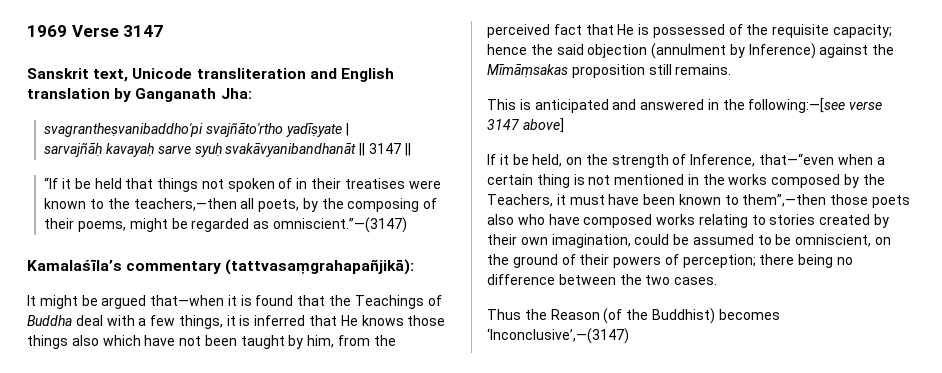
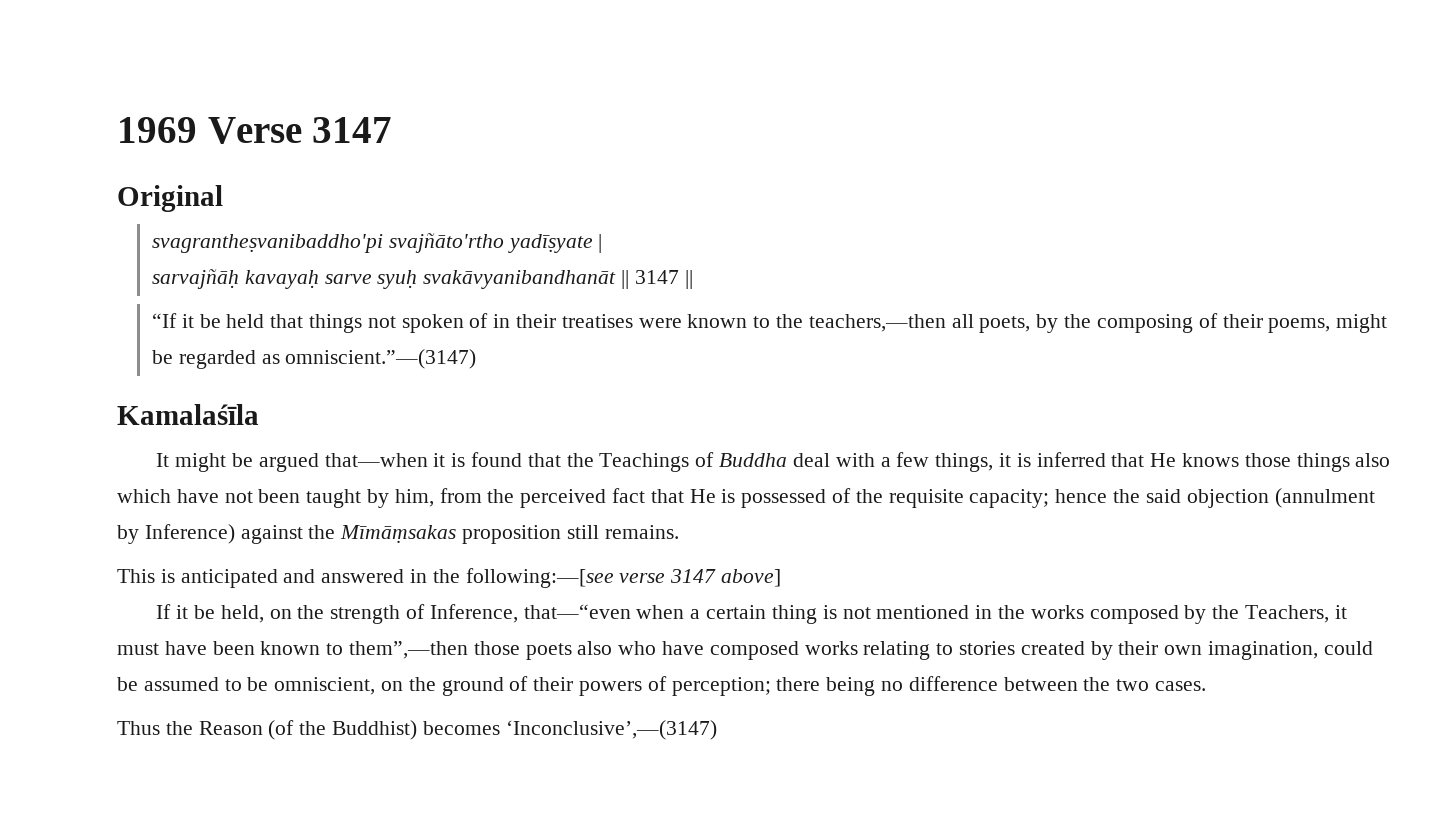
- Sanskrit text, Unicode transliteration and English translation by Ganganath Jha:
+ Original
- Kamalaśīla’s commentary (tattvasaṃgrahapañjikā):
+ Kamalaśīla

